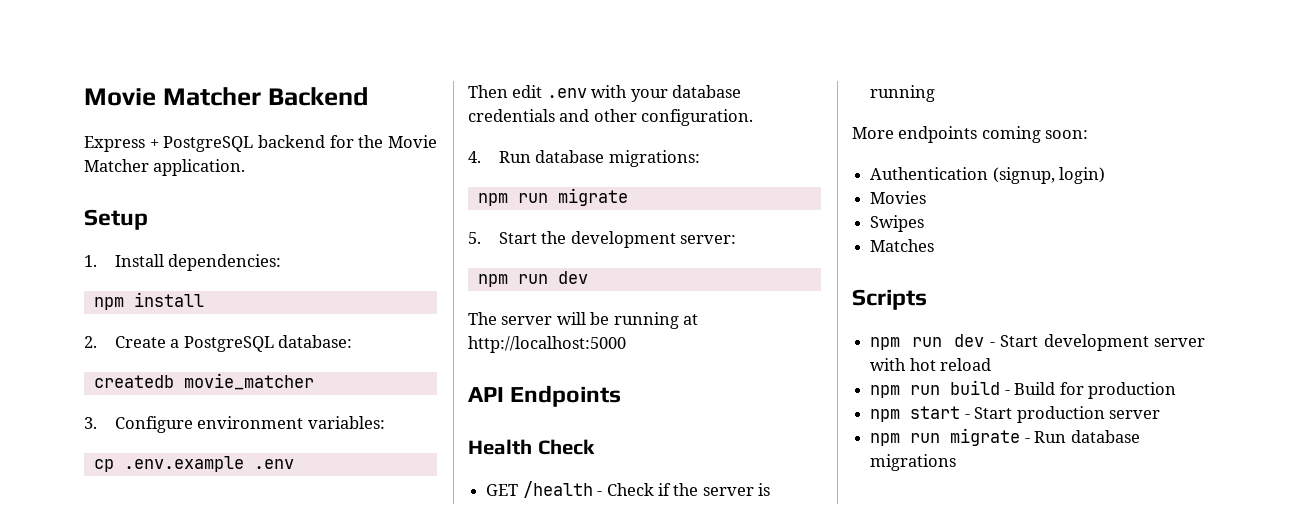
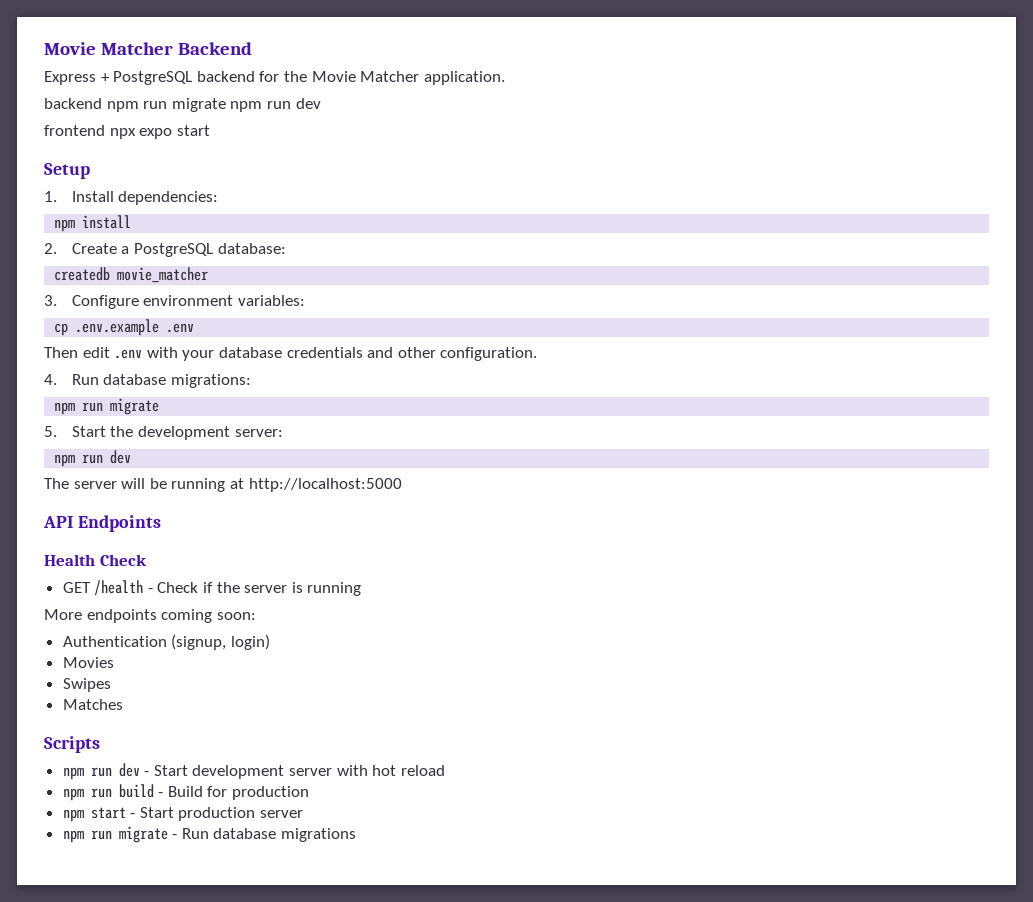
+ backend npm run migrate npm run dev
+ frontend npx expo start

